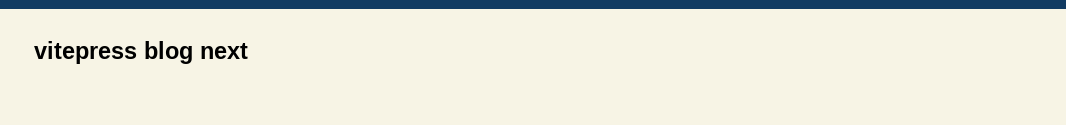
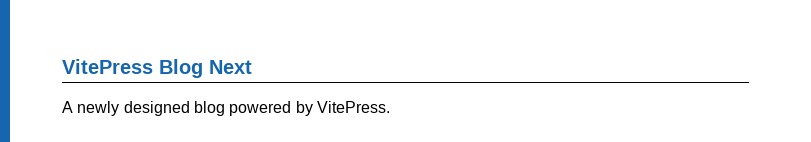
- vitepress blog next
+ VitePress Blog Next
+ A newly designed blog powered by VitePress.

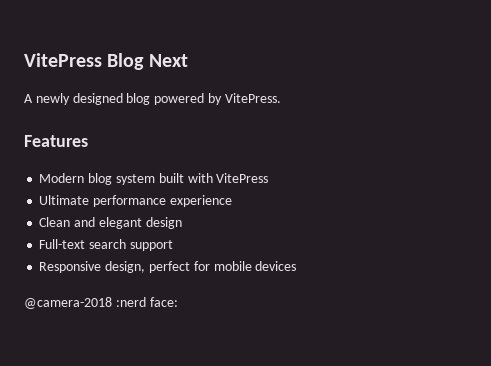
+ Features
+ Modern blog system built with VitePress
+ Ultimate performance experience
+ Clean and elegant design
+ Full-text search support
+ Responsive design, perfect for mobile devices
+ @camera-2018 :nerd face:

